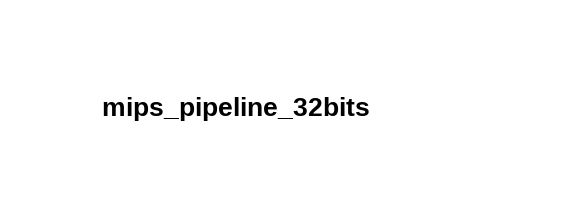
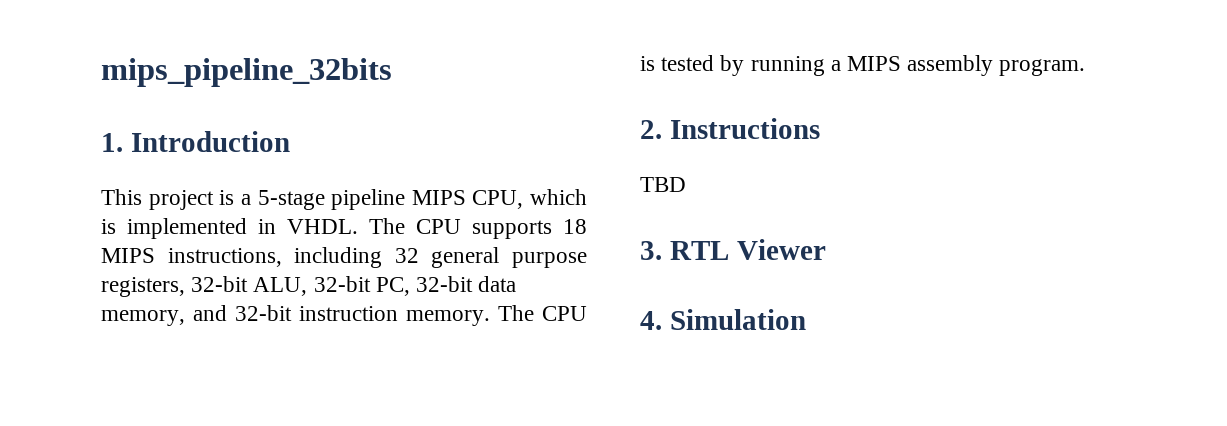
+ 1. Introduction
+ This project is a 5-stage pipeline MIPS CPU, which is implemented in VHDL. The CPU supports 18 MIPS instructions, including 32 general purpose registers, 32-bit ALU, 32-bit PC, 32-bit data memory, and 32-bit instruction memory. The CPU is tested by running a MIPS assembly program.
+ 2. Instructions
+ TBD
+ 3. RTL Viewer
+ 4. Simulation

